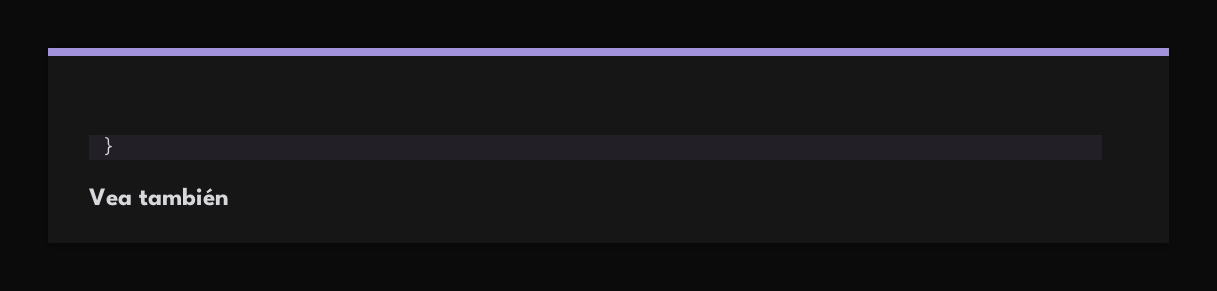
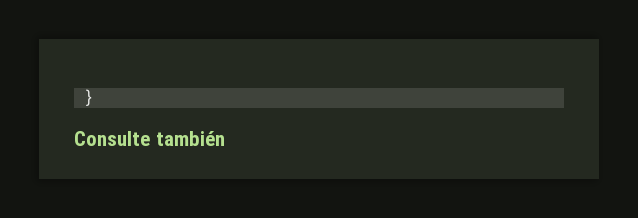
- Vea también
+ Consulte también

